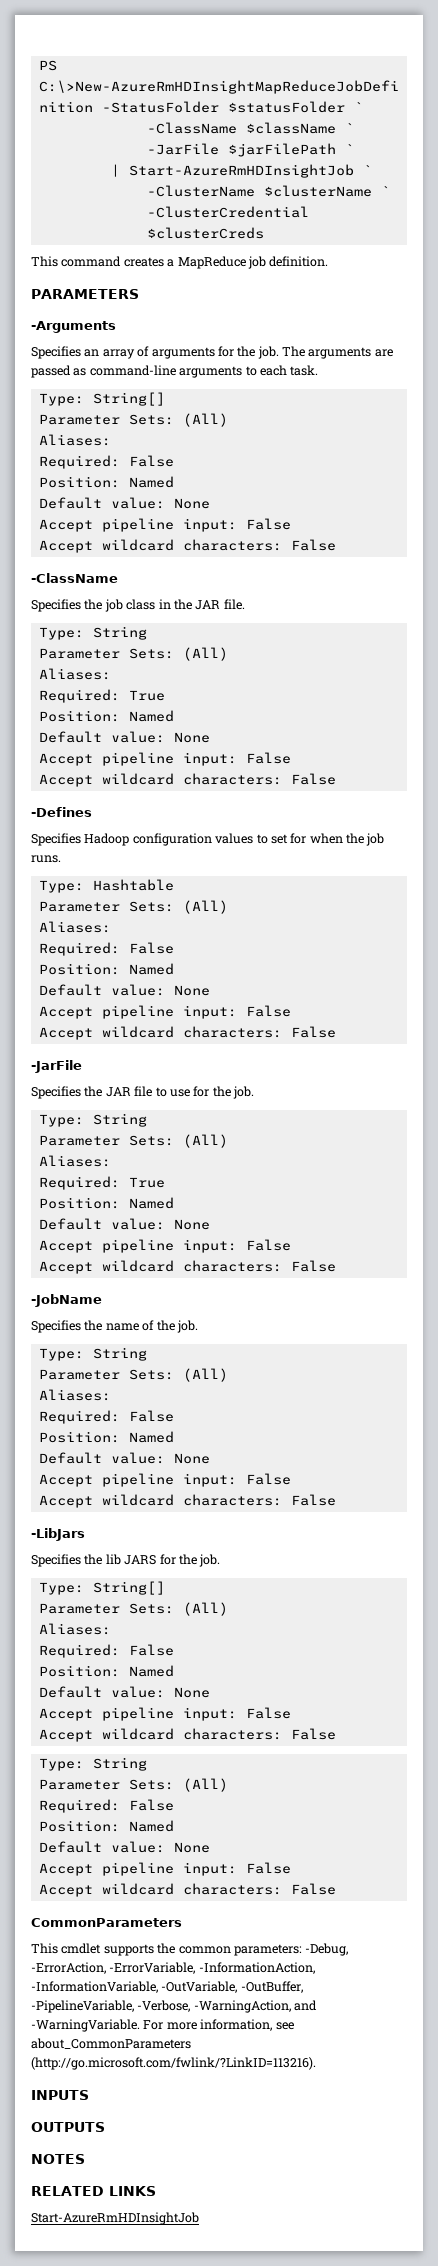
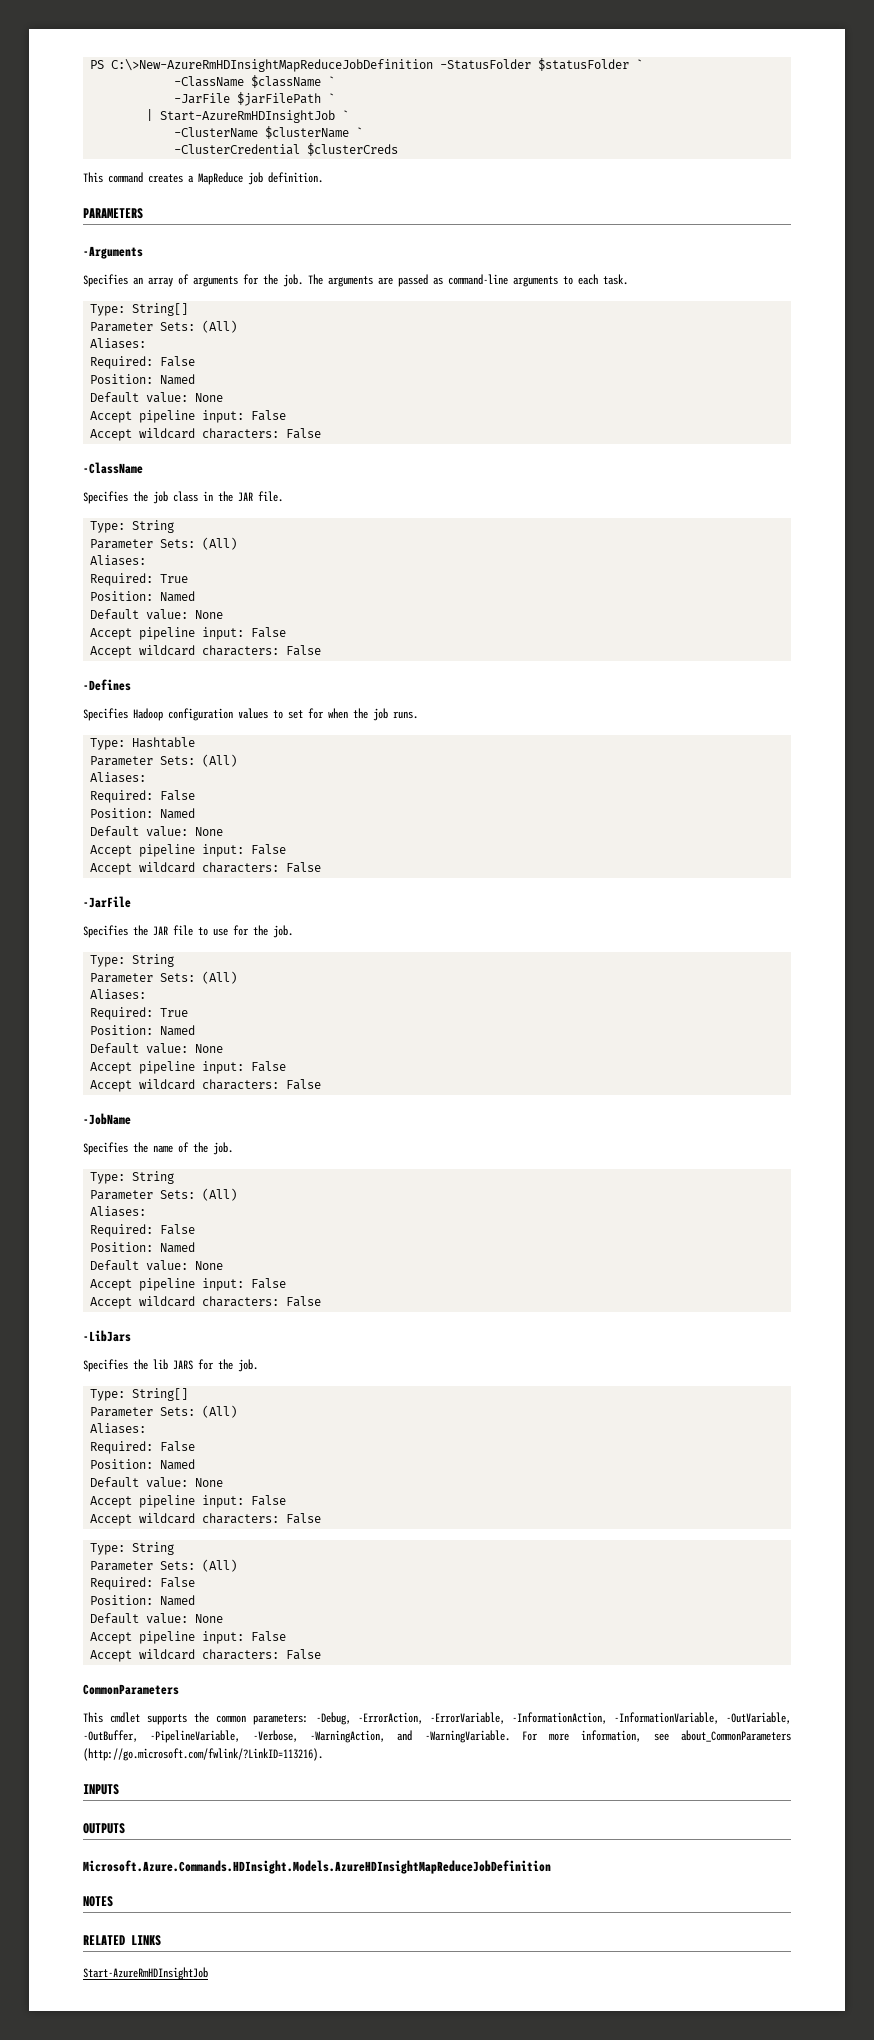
+ Microsoft.Azure.Commands.HDInsight.Models.AzureHDInsightMapReduceJobDefinition

